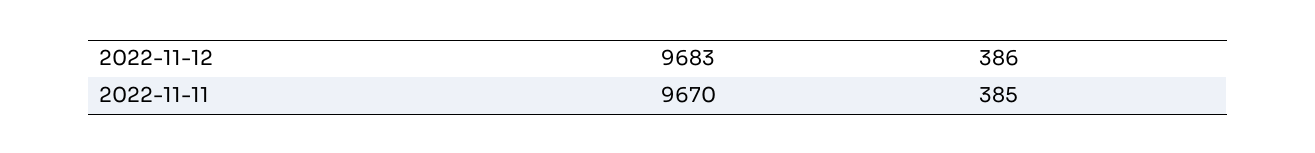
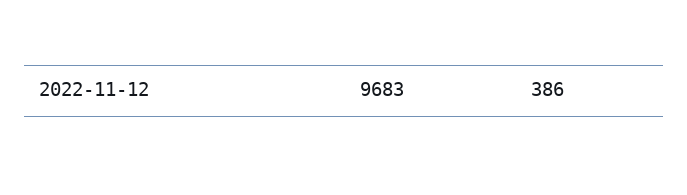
- 2022-11-11 | 9670 | 385

